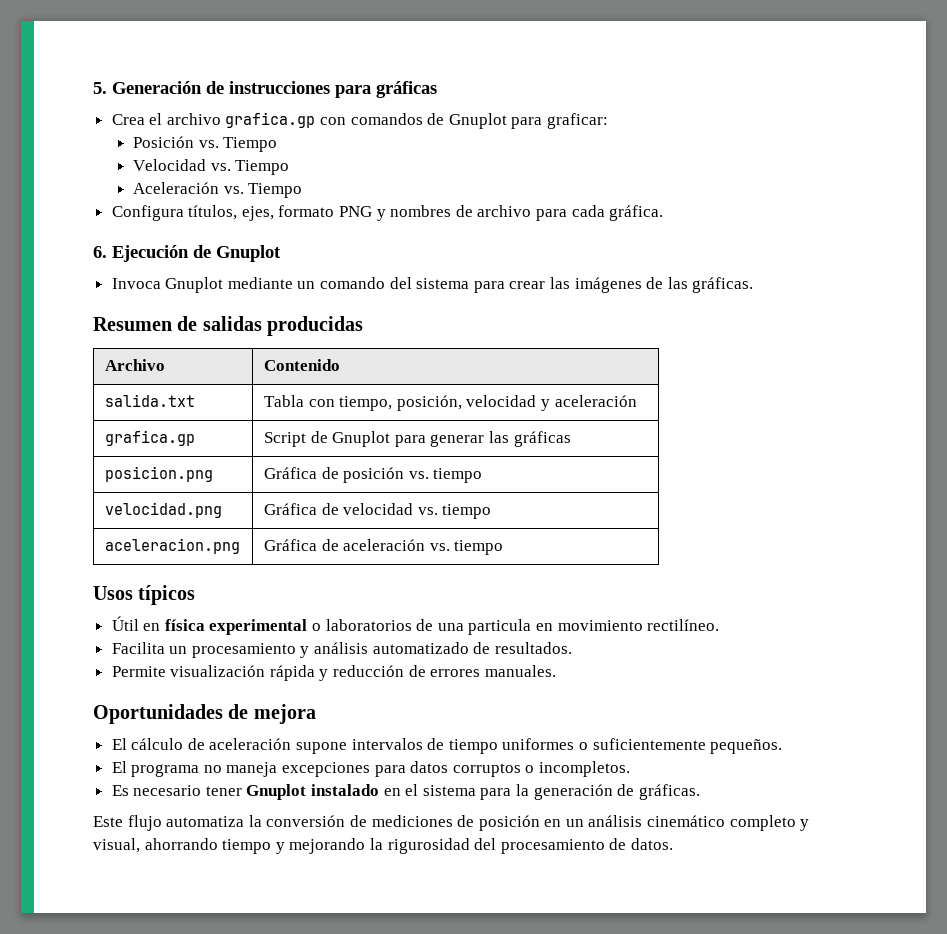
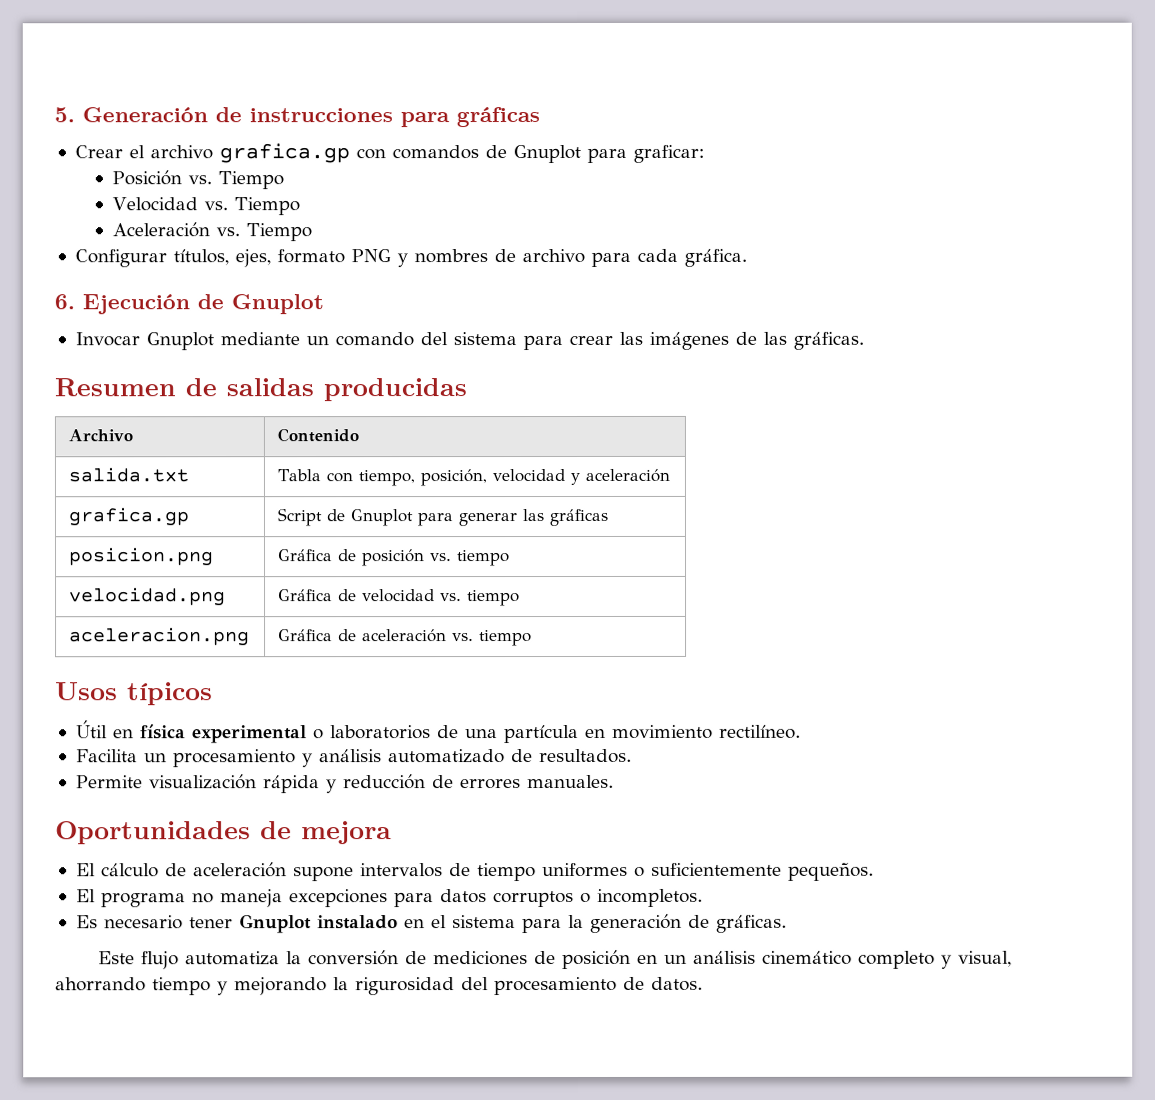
- Crea el archivo grafica.gp con comandos de Gnuplot para graficar:
+ Crear el archivo grafica.gp con comandos de Gnuplot para graficar:
- Configura títulos, ejes, formato PNG y nombres de archivo para cada gráfica.
+ Configurar títulos, ejes, formato PNG y nombres de archivo para cada gráfica.
- Invoca Gnuplot mediante un comando del sistema para crear las imágenes de las gráficas.
+ Invocar Gnuplot mediante un comando del sistema para crear las imágenes de las gráficas.
- Útil en física experimental o laboratorios de una particula en movimiento rectilíneo.
+ Útil en física experimental o laboratorios de una partícula en movimiento rectilíneo.

